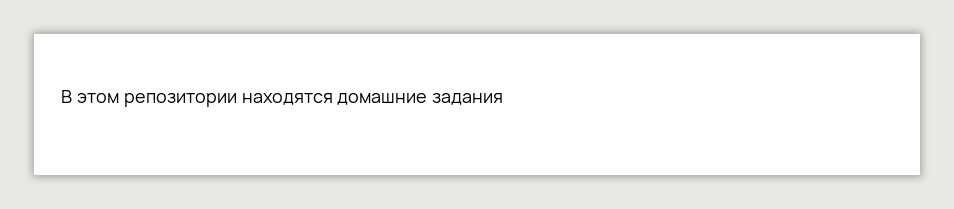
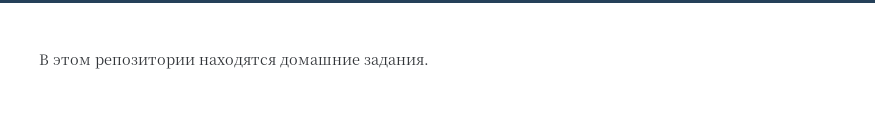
- В этом репозитории находятся домашние задания
+ В этом репозитории находятся домашние задания.

